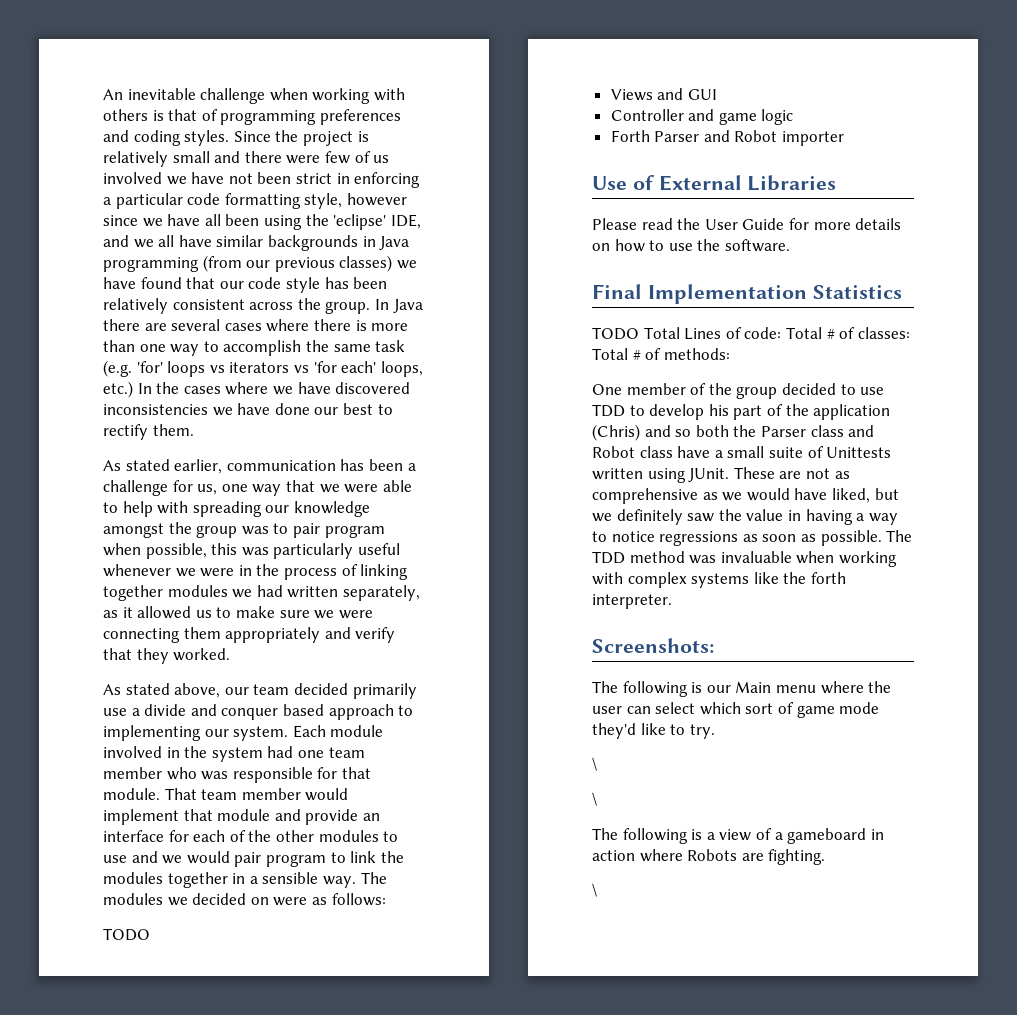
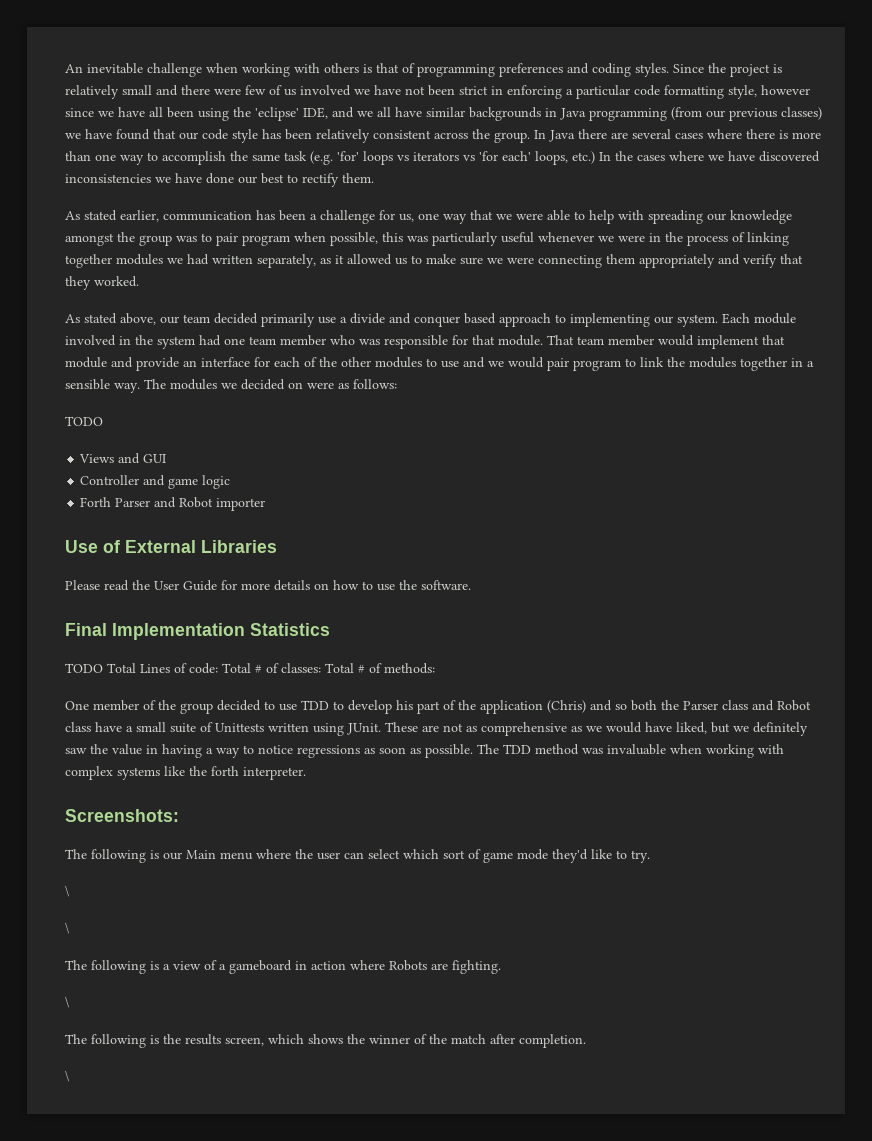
+ The following is the results screen, which shows the winner of the match after completion.
+ \

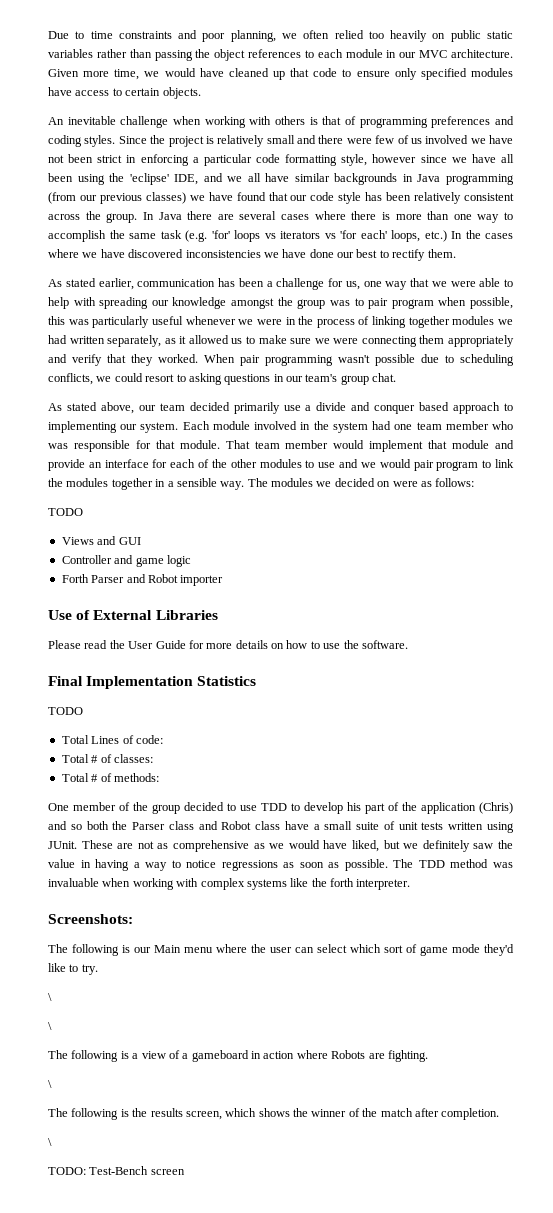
+ Due to time constraints and poor planning, we often relied too heavily on public static variables rather than passing the object references to each module in our MVC architecture. Given more time, we would have cleaned up that code to ensure only specified modules have access to certain objects.
+ When pair programming wasn't possible due to scheduling conflicts, we could resort to asking questions in our team's group chat.
  Final Implementation Statistics
- TODO Total Lines of code: Total # of classes: Total # of methods:
+ TODO
+ Total Lines of code:
+ Total # of classes:
+ Total # of methods:
- One member of the group decided to use TDD to develop his part of the application (Chris) and so both the Parser class and Robot class have a small suite of Unittests written using JUnit.
+ One member of the group decided to use TDD to develop his part of the application (Chris) and so both the Parser class and Robot class have a small suite of unit tests written using JUnit.
+ TODO: Test-Bench screen

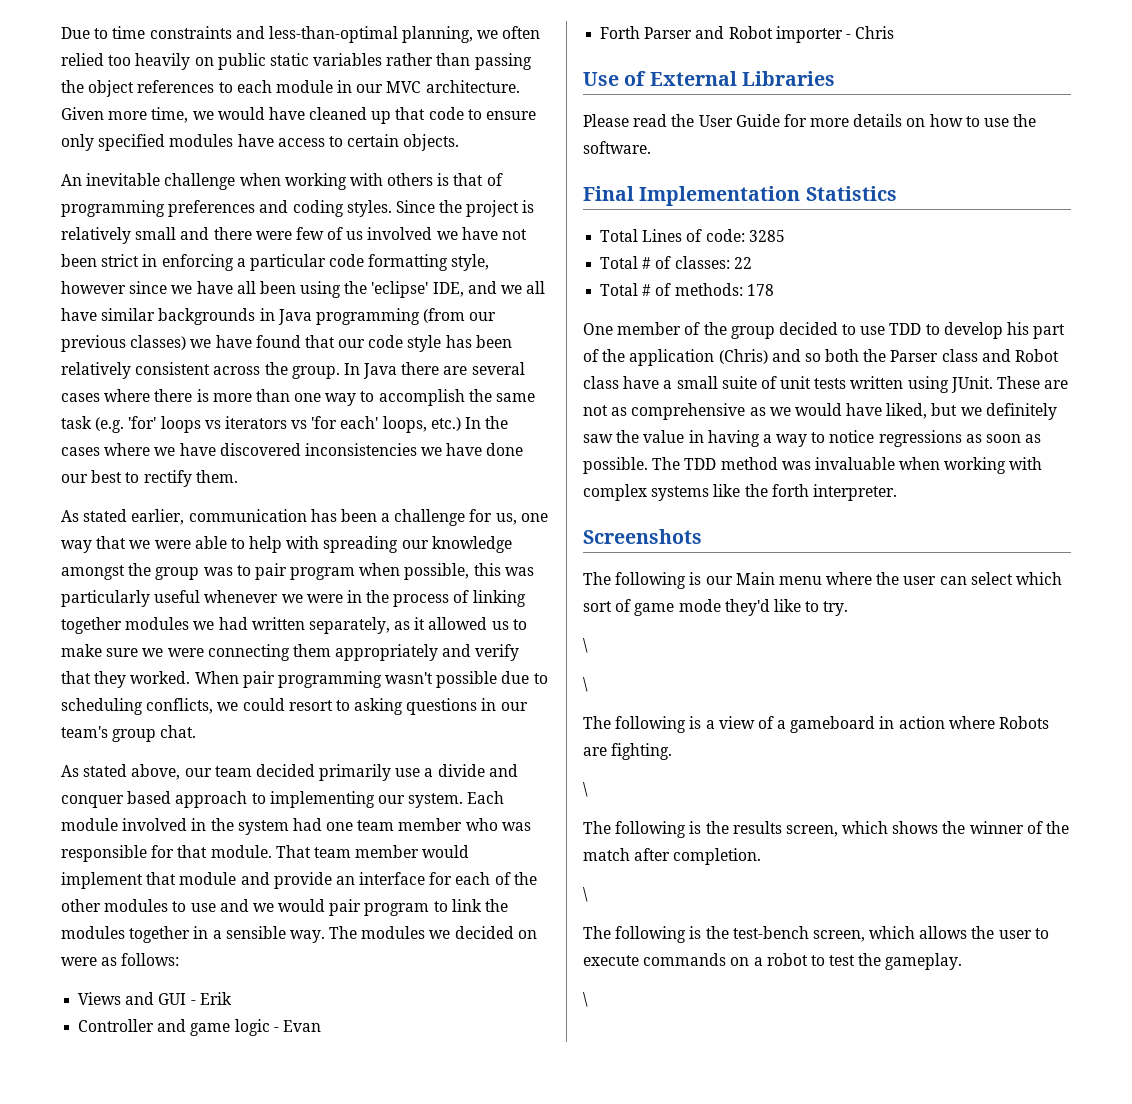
- Due to time constraints and poor planning, we often relied too heavily on public static variables rather than passing the object references to each module in our MVC architecture.
+ Due to time constraints and less-than-optimal planning, we often relied too heavily on public static variables rather than passing the object references to each module in our MVC architecture.
  The modules we decided on were as follows:
- TODO
- Views and GUI
+ Views and GUI - Erik
- Controller and game logic
+ Controller and game logic - Evan
- Forth Parser and Robot importer
+ Forth Parser and Robot importer - Chris
  Final Implementation Statistics
- TODO
- Total Lines of code:
+ Total Lines of code: 3285
- Total # of classes:
+ Total # of classes: 22
- Total # of methods:
+ Total # of methods: 178
- Screenshots:
+ Screenshots
- TODO: Test-Bench screen
+ The following is the test-bench screen, which allows the user to execute commands on a robot to test the gameplay.
+ \

